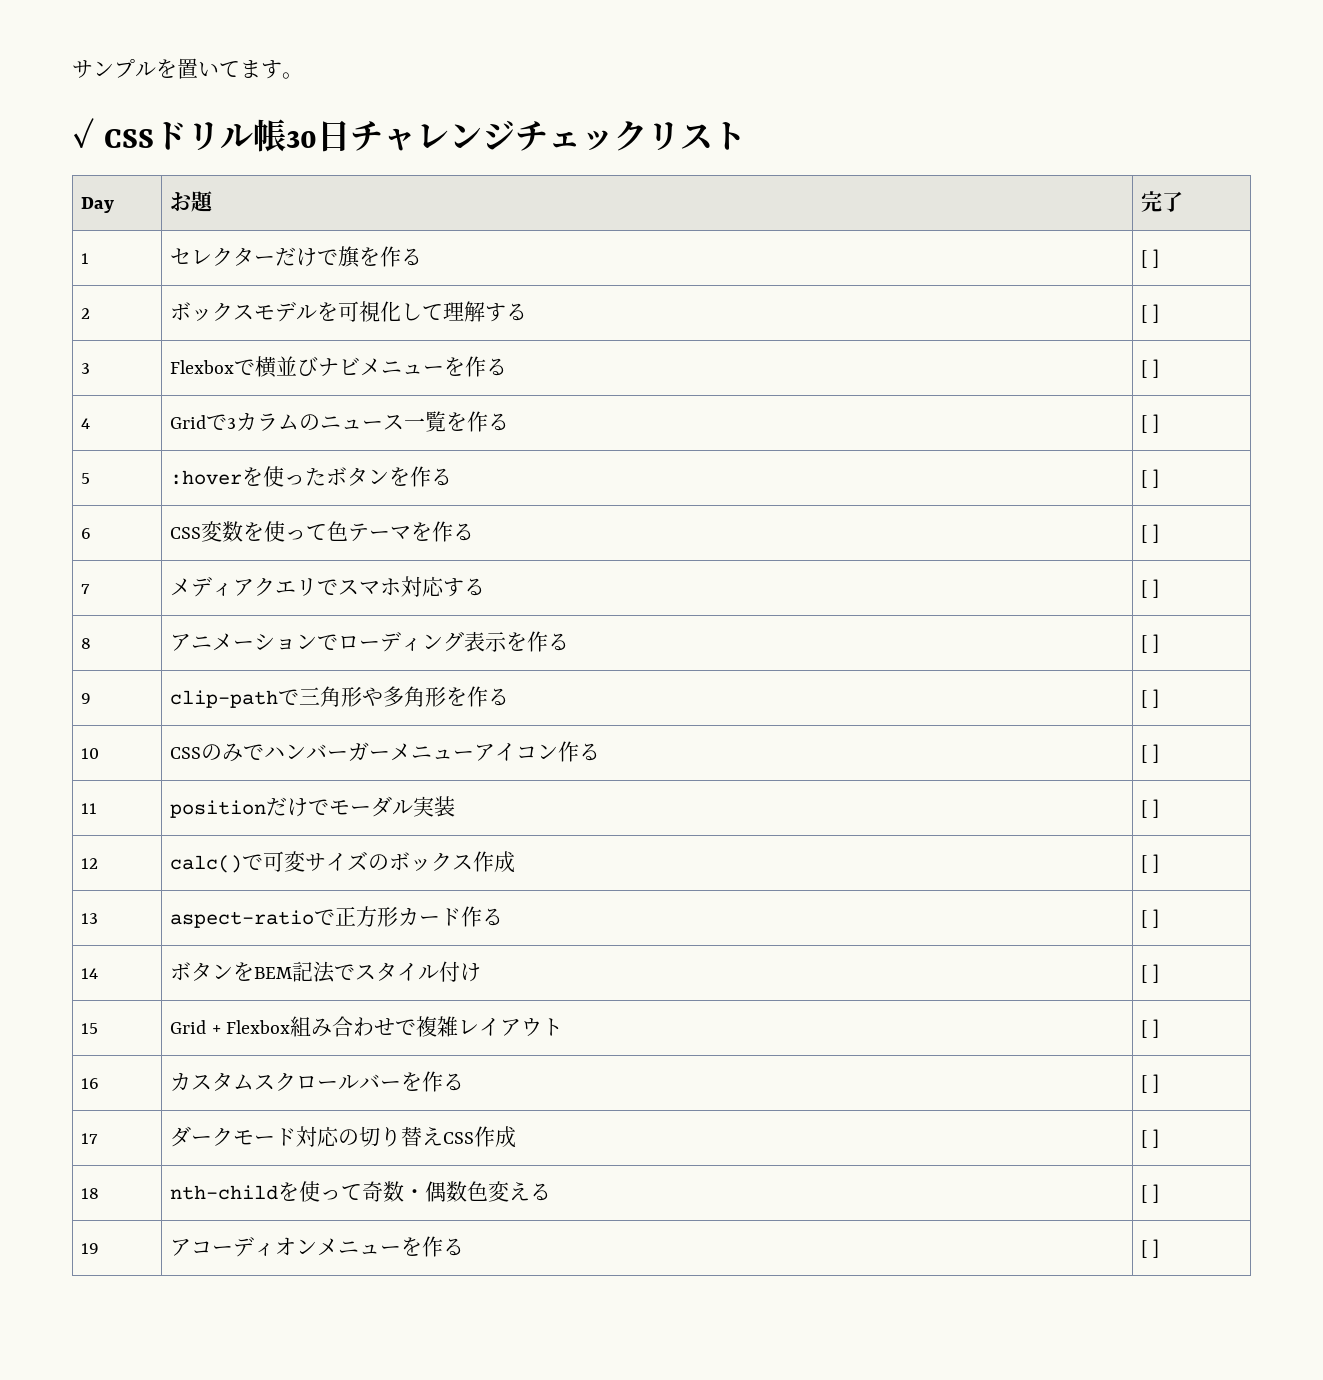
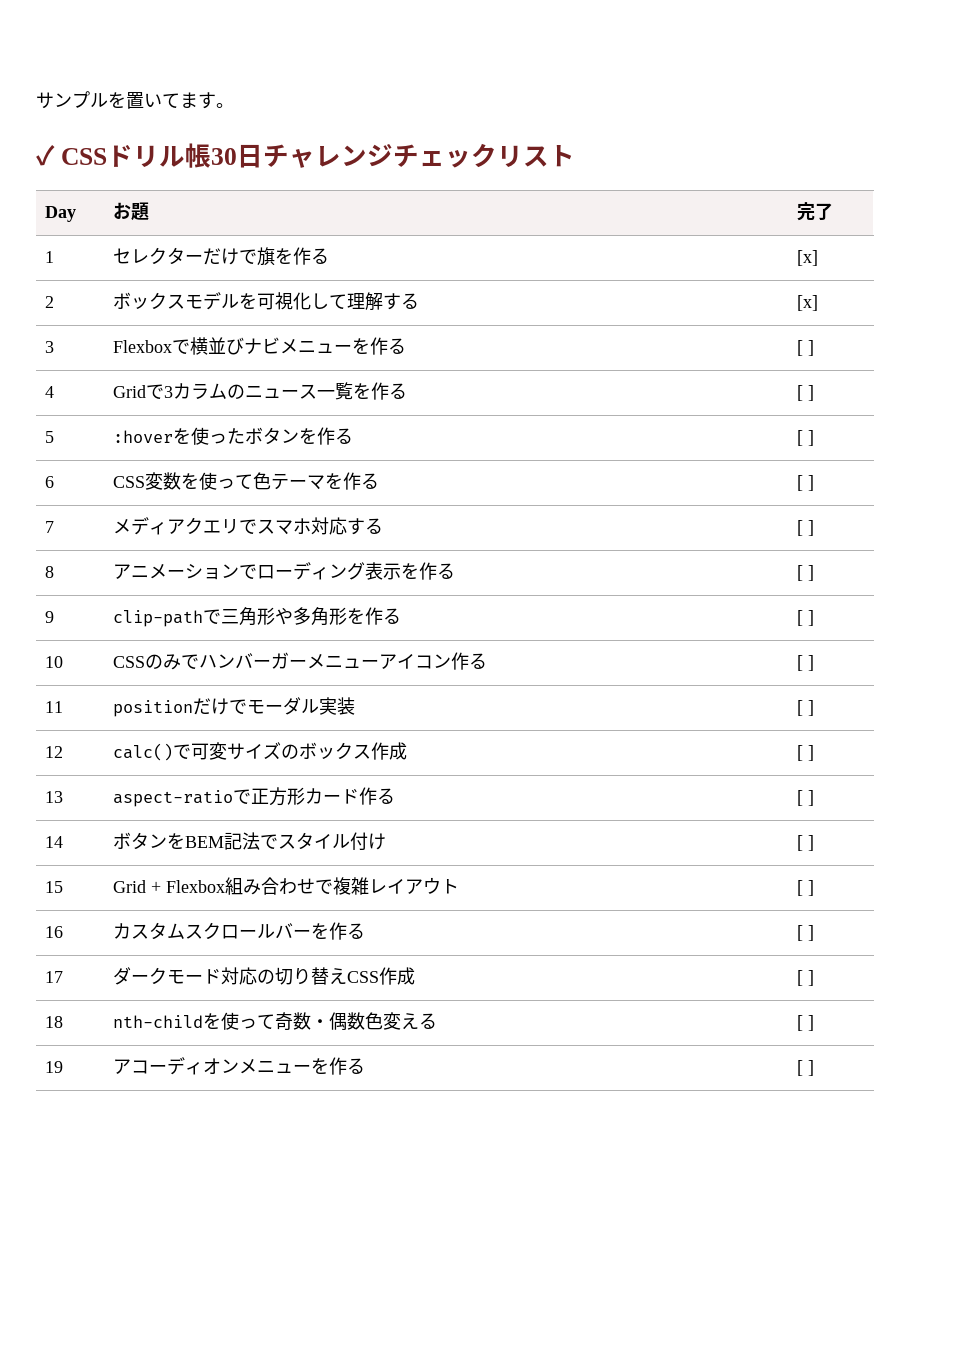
- 1 | セレクターだけで旗を作る | [ ]
+ 1 | セレクターだけで旗を作る | [x]
- 2 | ボックスモデルを可視化して理解する | [ ]
+ 2 | ボックスモデルを可視化して理解する | [x]

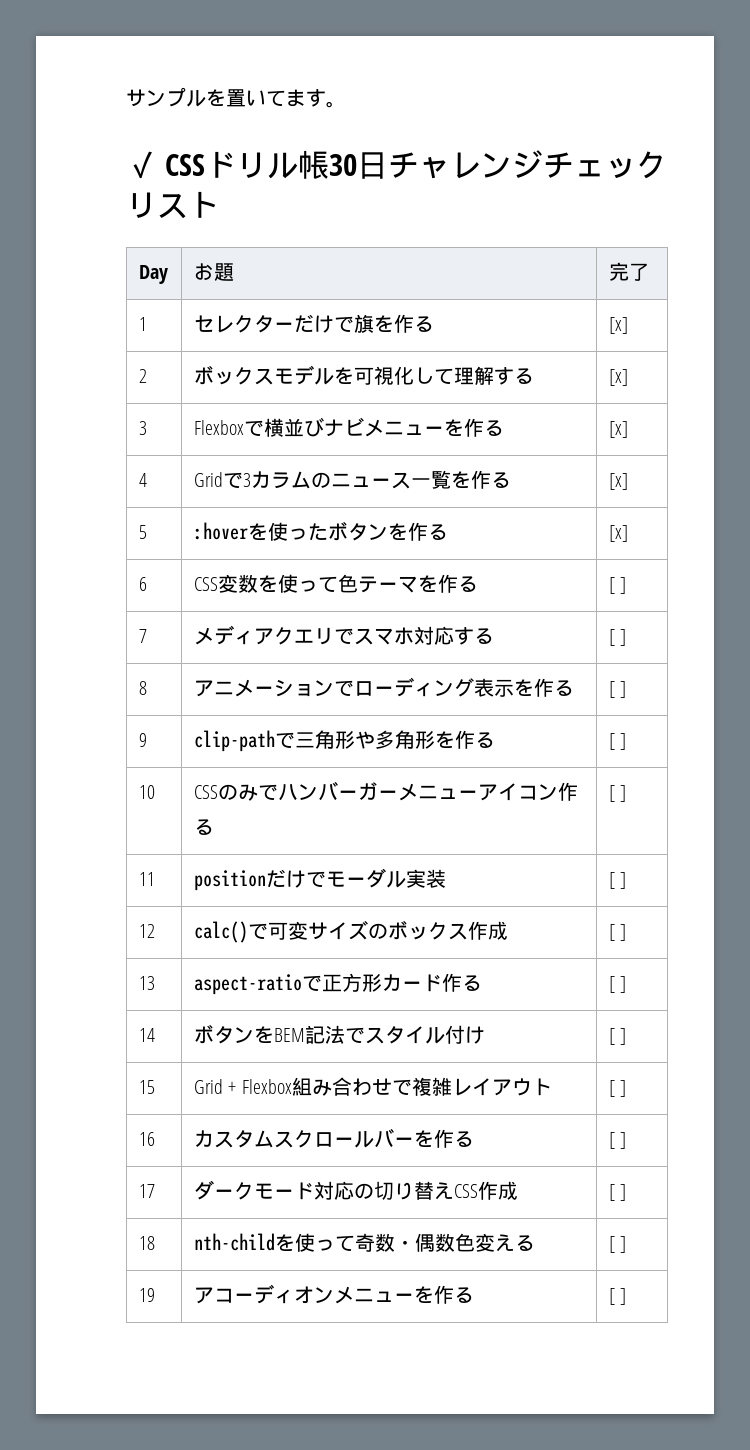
- 3 | Flexboxで横並びナビメニューを作る | [ ]
+ 3 | Flexboxで横並びナビメニューを作る | [x]
- 4 | Gridで3カラムのニュース一覧を作る | [ ]
+ 4 | Gridで3カラムのニュース一覧を作る | [x]
- 5 | :hoverを使ったボタンを作る | [ ]
+ 5 | :hoverを使ったボタンを作る | [x]

